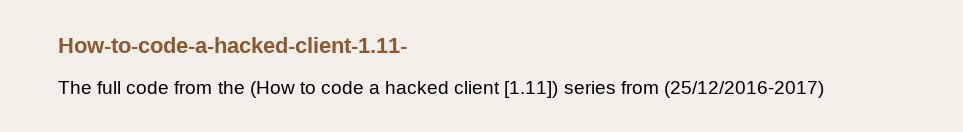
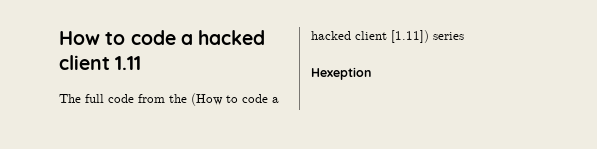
- How-to-code-a-hacked-client-1.11-
+ How to code a hacked client 1.11
- The full code from the (How to code a hacked client [1.11]) series from (25/12/2016-2017)
+ The full code from the (How to code a hacked client [1.11]) series
+ Hexeption

